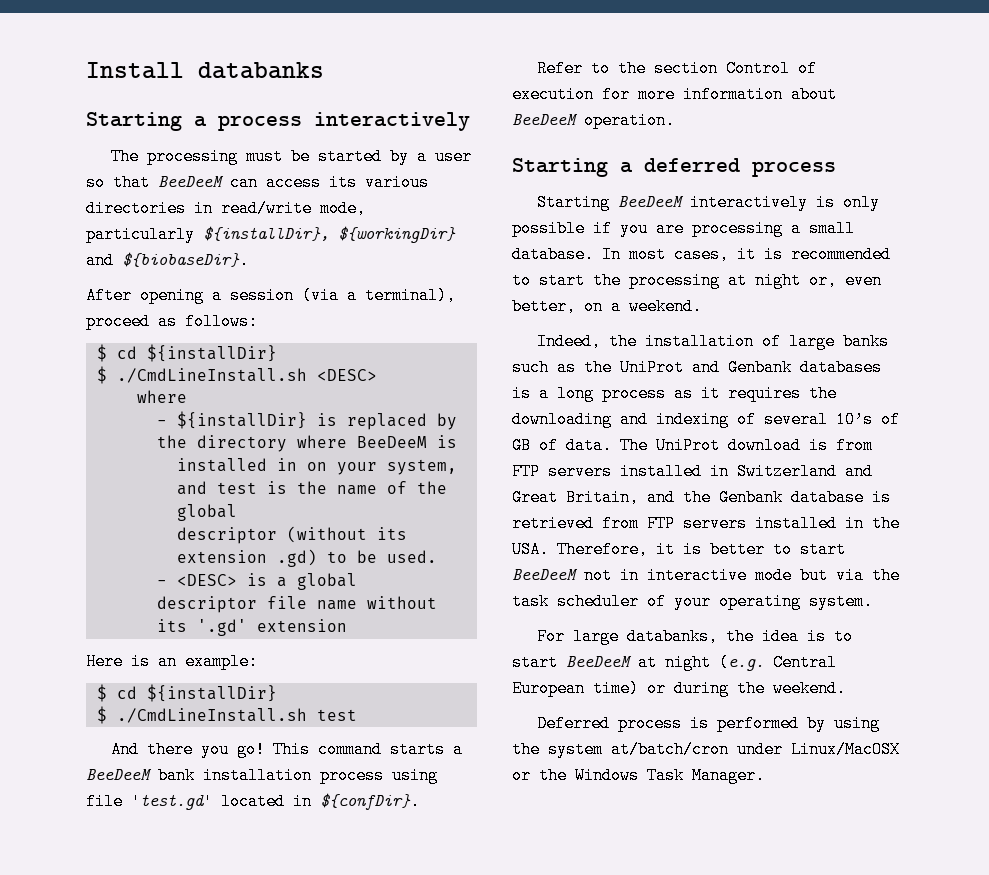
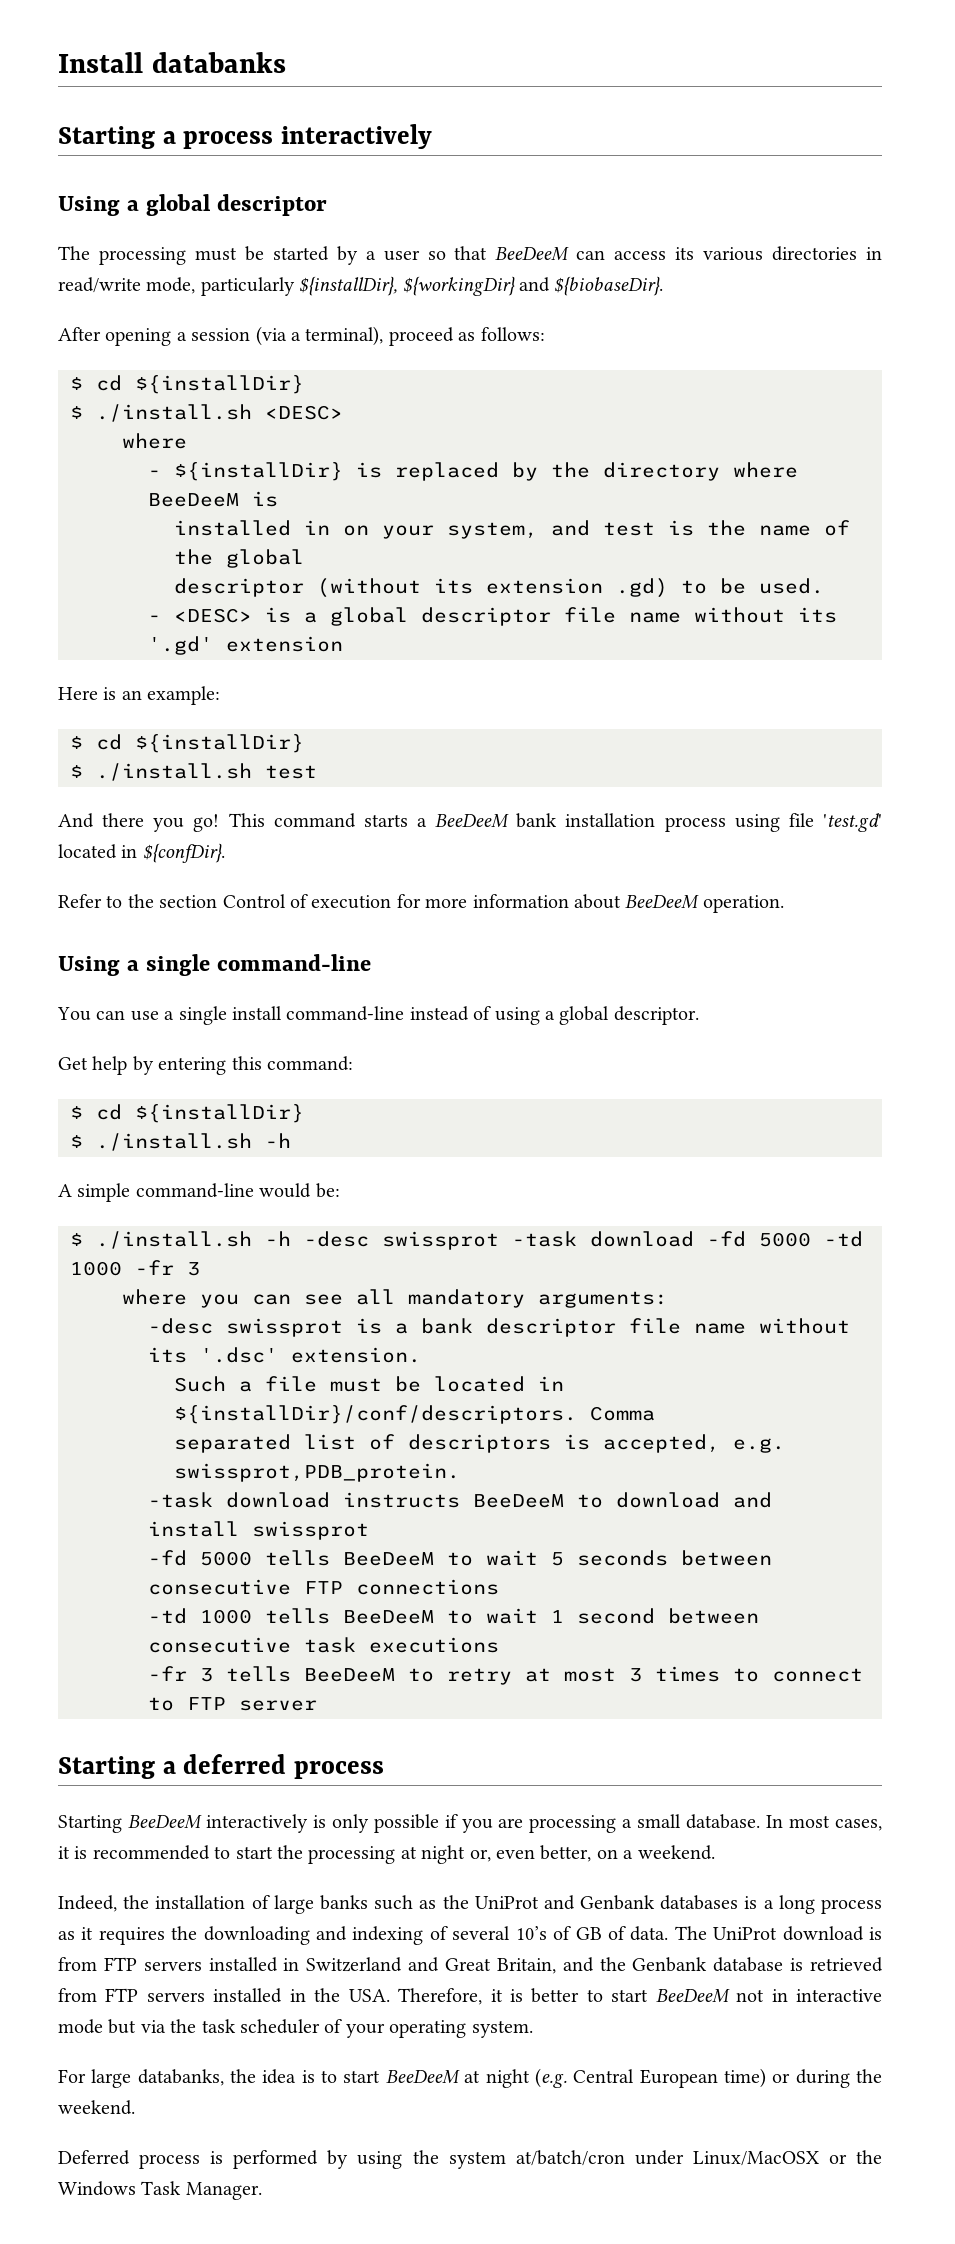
+ Using a global descriptor
- $ ./CmdLineInstall.sh <DESC>
+ $ ./install.sh <DESC>
- $ ./CmdLineInstall.sh test
+ $ ./install.sh test
+ Using a single command-line
+ You can use a single install command-line instead of using a global descriptor.
+ Get help by entering this command:
+ $ cd ${installDir}
+ $ ./install.sh -h
+ A simple command-line would be:
+ $ ./install.sh -h -desc swissprot -task download -fd 5000 -td 1000 -fr 3
+ where you can see all mandatory arguments:
+ -desc swissprot is a bank descriptor file name without its '.dsc' extension.
+ Such a file must be located in ${installDir}/conf/descriptors. Comma
+ separated list of descriptors is accepted, e.g. swissprot,PDB_protein.
+ -task download instructs BeeDeeM to download and install swissprot
+ -fd 5000 tells BeeDeeM to wait 5 seconds between consecutive FTP connections
+ -td 1000 tells BeeDeeM to wait 1 second between consecutive task executions
+ -fr 3 tells BeeDeeM to retry at most 3 times to connect to FTP server

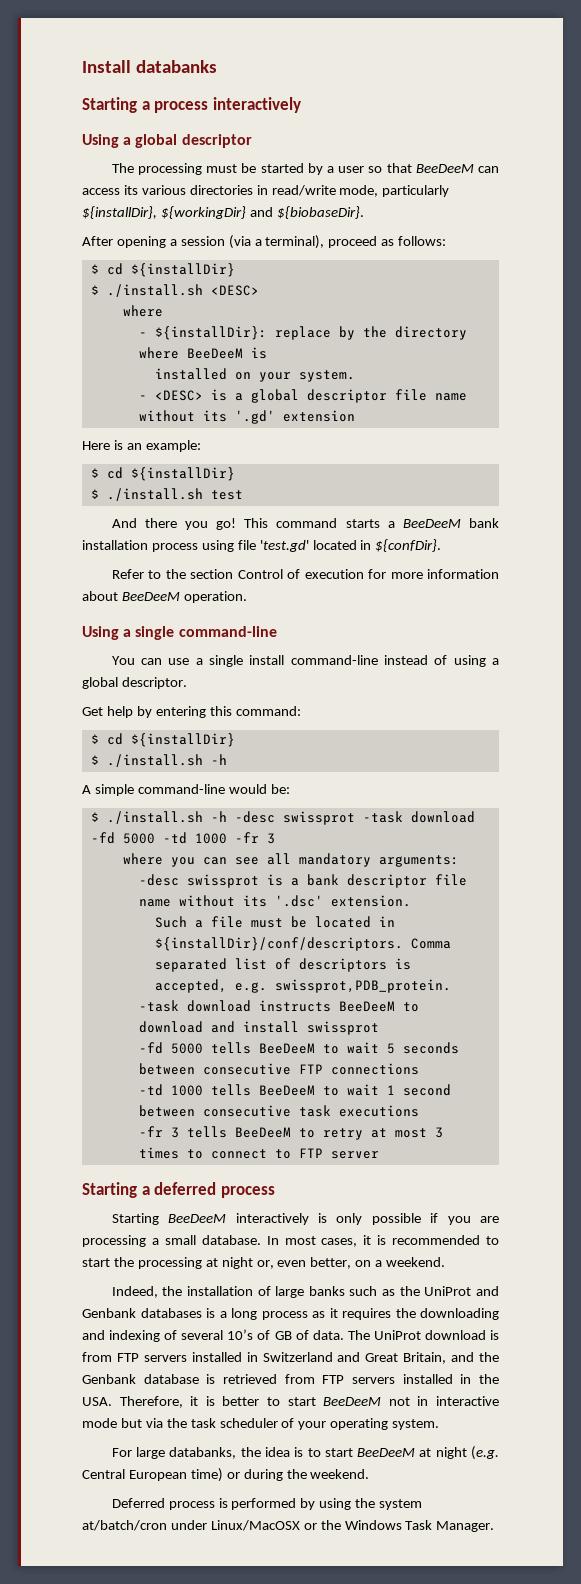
- - ${installDir} is replaced by the directory where BeeDeeM is
+ - ${installDir}: replace by the directory where BeeDeeM is
- installed in on your system, and test is the name of the global
- descriptor (without its extension .gd) to be used.
+ installed on your system.

